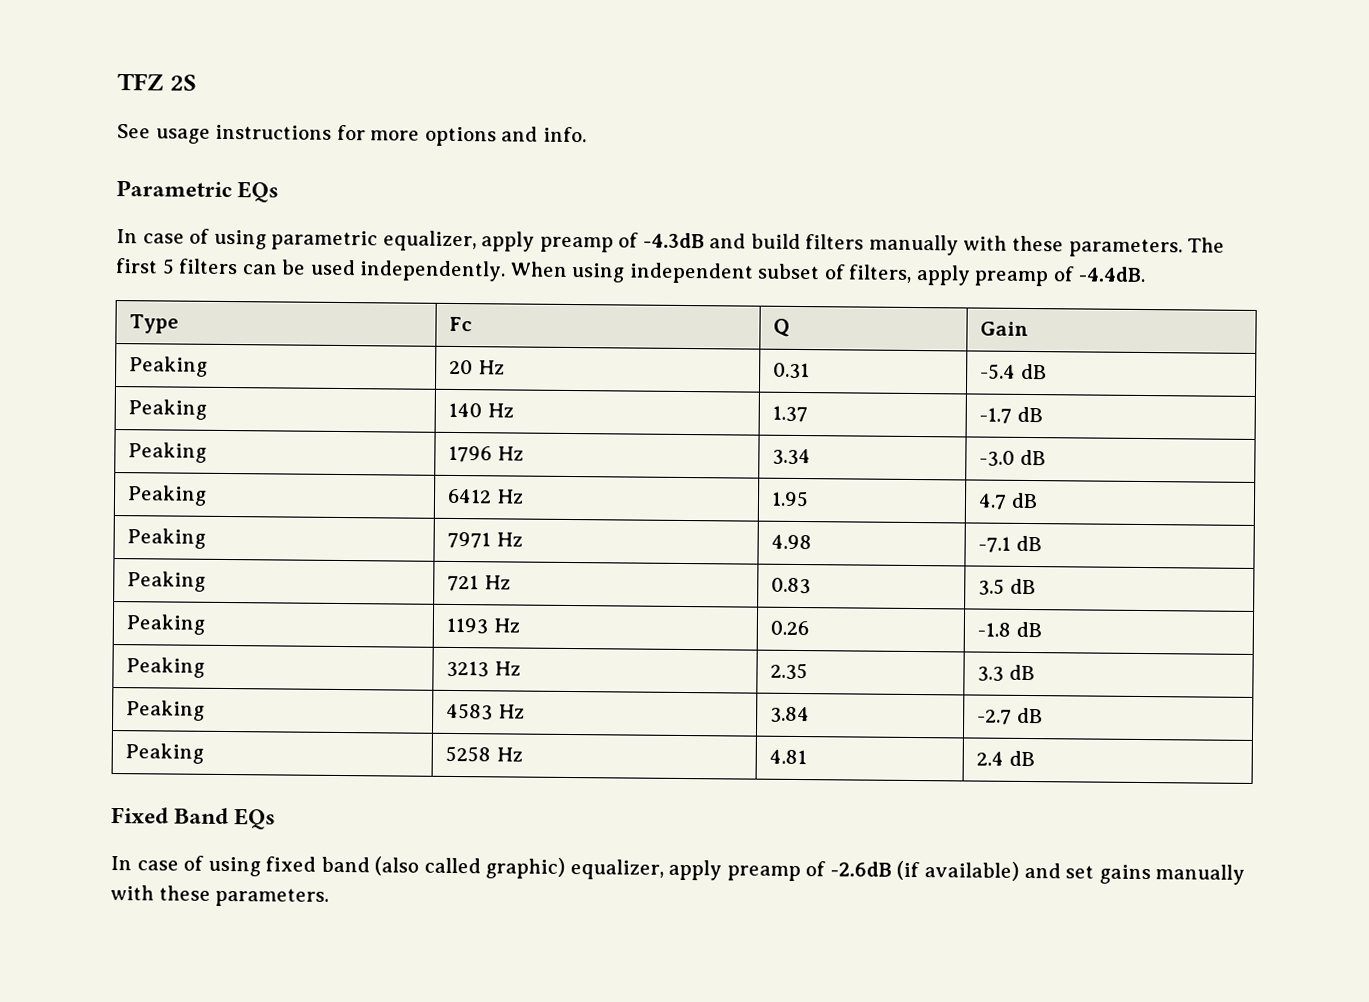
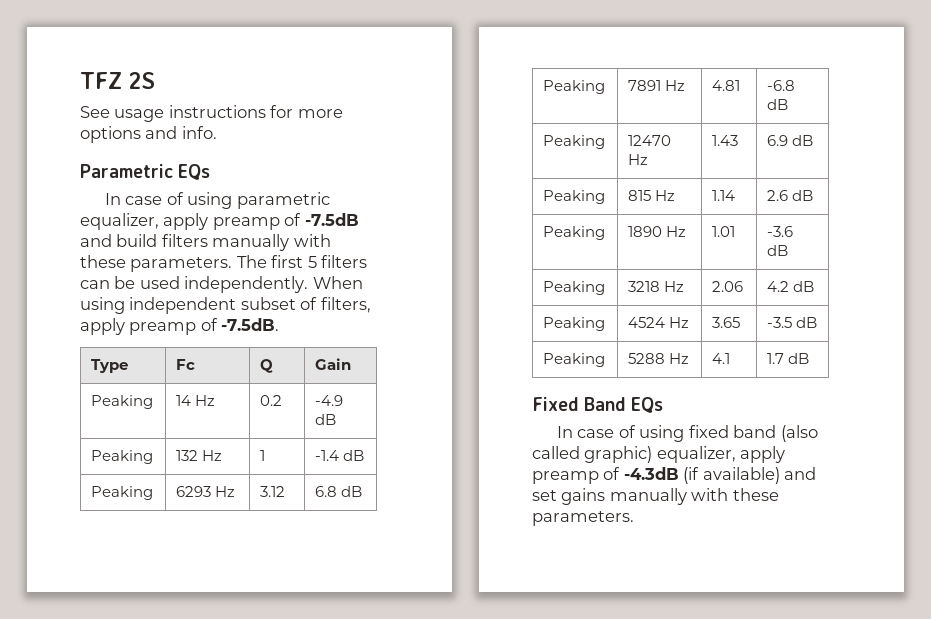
- In case of using parametric equalizer, apply preamp of -4.3dB and build filters manually with these parameters.
+ In case of using parametric equalizer, apply preamp of -7.5dB and build filters manually with these parameters.
- When using independent subset of filters, apply preamp of -4.4dB.
+ When using independent subset of filters, apply preamp of -7.5dB.
- Peaking | 20 Hz | 0.31 | -5.4 dB
- Peaking | 140 Hz | 1.37 | -1.7 dB
- Peaking | 1796 Hz | 3.34 | -3.0 dB
- Peaking | 6412 Hz | 1.95 | 4.7 dB
- Peaking | 7971 Hz | 4.98 | -7.1 dB
- Peaking | 721 Hz | 0.83 | 3.5 dB
- Peaking | 1193 Hz | 0.26 | -1.8 dB
- Peaking | 3213 Hz | 2.35 | 3.3 dB
- Peaking | 4583 Hz | 3.84 | -2.7 dB
- Peaking | 5258 Hz | 4.81 | 2.4 dB
+ Peaking | 14 Hz | 0.2 | -4.9 dB
+ Peaking | 132 Hz | 1 | -1.4 dB
+ Peaking | 6293 Hz | 3.12 | 6.8 dB
+ Peaking | 7891 Hz | 4.81 | -6.8 dB
+ Peaking | 12470 Hz | 1.43 | 6.9 dB
+ Peaking | 815 Hz | 1.14 | 2.6 dB
+ Peaking | 1890 Hz | 1.01 | -3.6 dB
+ Peaking | 3218 Hz | 2.06 | 4.2 dB
+ Peaking | 4524 Hz | 3.65 | -3.5 dB
+ Peaking | 5288 Hz | 4.1 | 1.7 dB
- In case of using fixed band (also called graphic) equalizer, apply preamp of -2.6dB (if available) and set gains manually with these parameters.
+ In case of using fixed band (also called graphic) equalizer, apply preamp of -4.3dB (if available) and set gains manually with these parameters.

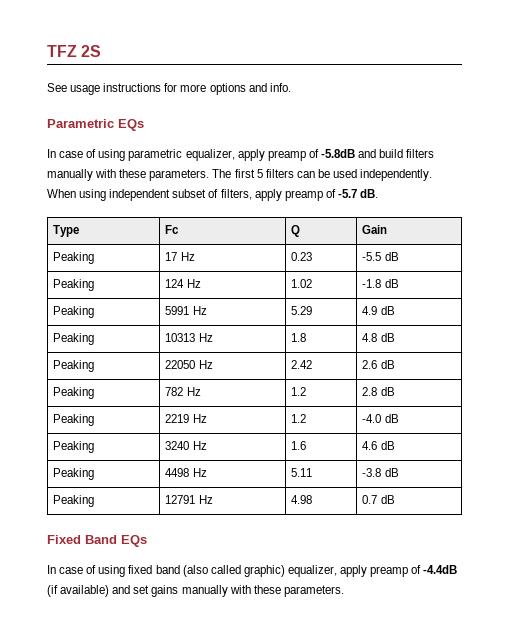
- In case of using parametric equalizer, apply preamp of -7.5dB and build filters manually with these parameters.
+ In case of using parametric equalizer, apply preamp of -5.8dB and build filters manually with these parameters.
- When using independent subset of filters, apply preamp of -7.5dB.
+ When using independent subset of filters, apply preamp of -5.7 dB.
- Peaking | 14 Hz | 0.2 | -4.9 dB
- Peaking | 132 Hz | 1 | -1.4 dB
- Peaking | 6293 Hz | 3.12 | 6.8 dB
- Peaking | 7891 Hz | 4.81 | -6.8 dB
- Peaking | 12470 Hz | 1.43 | 6.9 dB
- Peaking | 815 Hz | 1.14 | 2.6 dB
+ Peaking | 17 Hz | 0.23 | -5.5 dB
+ Peaking | 124 Hz | 1.02 | -1.8 dB
+ Peaking | 5991 Hz | 5.29 | 4.9 dB
+ Peaking | 10313 Hz | 1.8 | 4.8 dB
+ Peaking | 22050 Hz | 2.42 | 2.6 dB
- Peaking | 1890 Hz | 1.01 | -3.6 dB
- Peaking | 3218 Hz | 2.06 | 4.2 dB
- Peaking | 4524 Hz | 3.65 | -3.5 dB
- Peaking | 5288 Hz | 4.1 | 1.7 dB
+ Peaking | 782 Hz | 1.2 | 2.8 dB
+ Peaking | 2219 Hz | 1.2 | -4.0 dB
+ Peaking | 3240 Hz | 1.6 | 4.6 dB
+ Peaking | 4498 Hz | 5.11 | -3.8 dB
+ Peaking | 12791 Hz | 4.98 | 0.7 dB
- In case of using fixed band (also called graphic) equalizer, apply preamp of -4.3dB (if available) and set gains manually with these parameters.
+ In case of using fixed band (also called graphic) equalizer, apply preamp of -4.4dB (if available) and set gains manually with these parameters.

